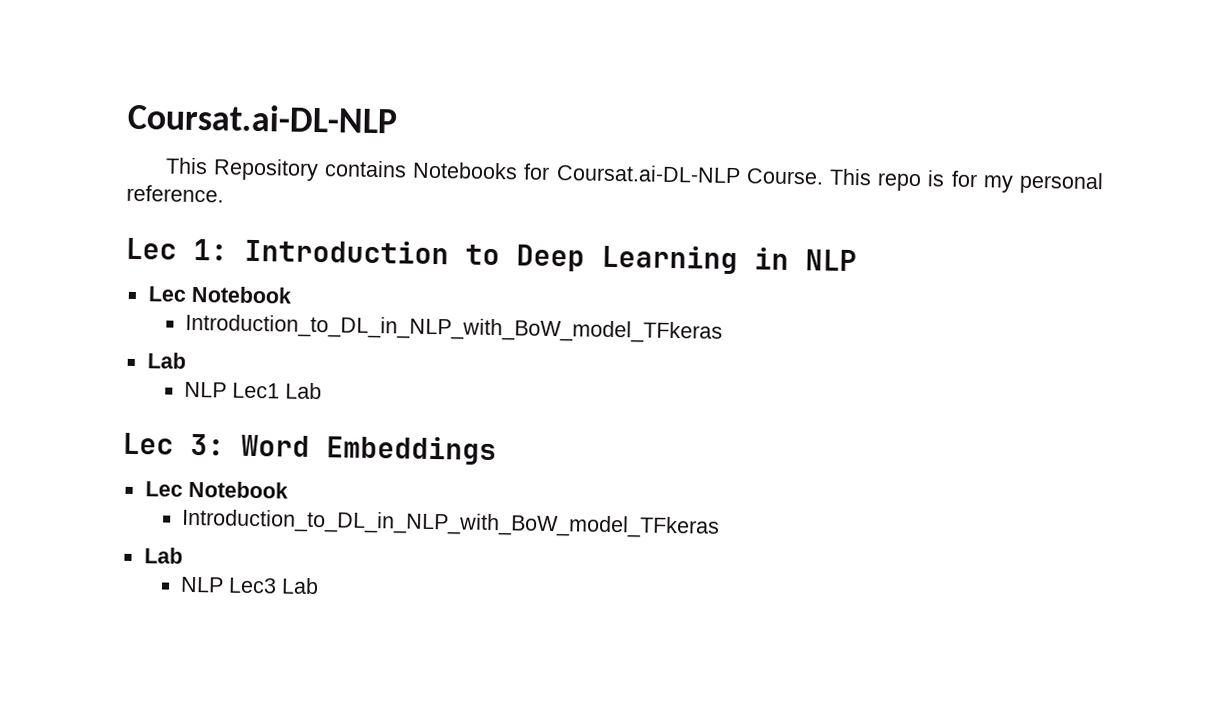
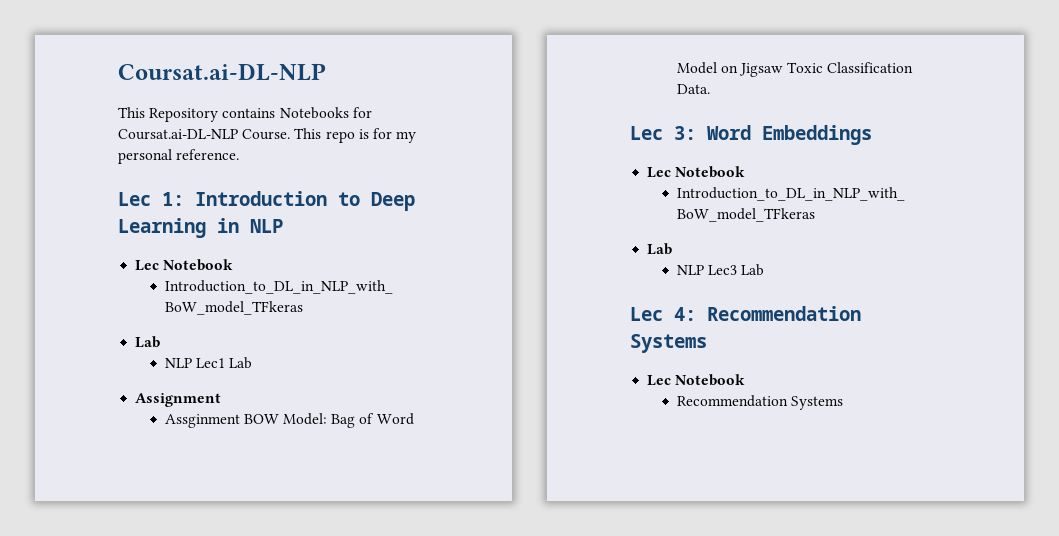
+ Assignment
+ Assginment BOW Model: Bag of Word Model on Jigsaw Toxic Classification Data.
+ Lec 4: Recommendation Systems
+ Lec Notebook
+ Recommendation Systems

